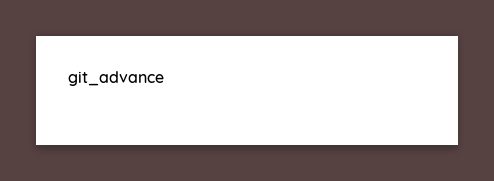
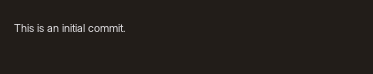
- git_advance
+ This is an initial commit.

